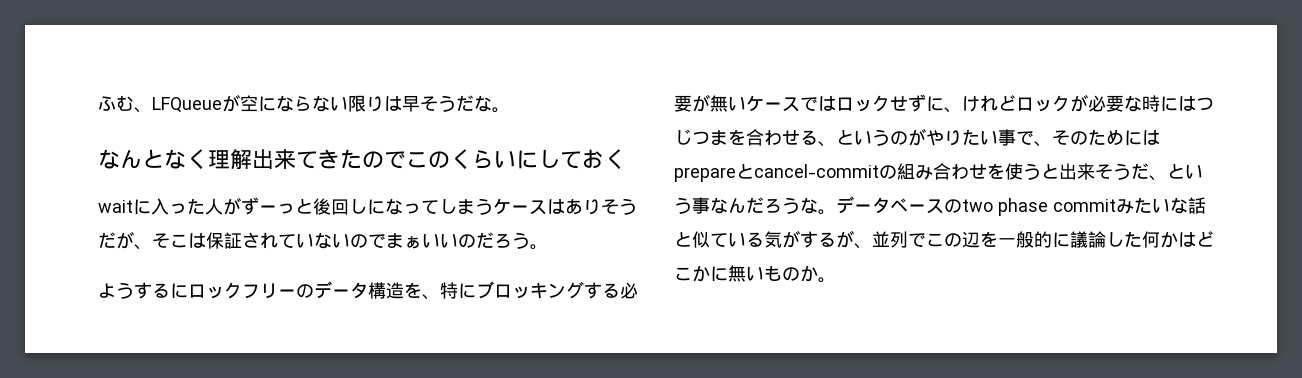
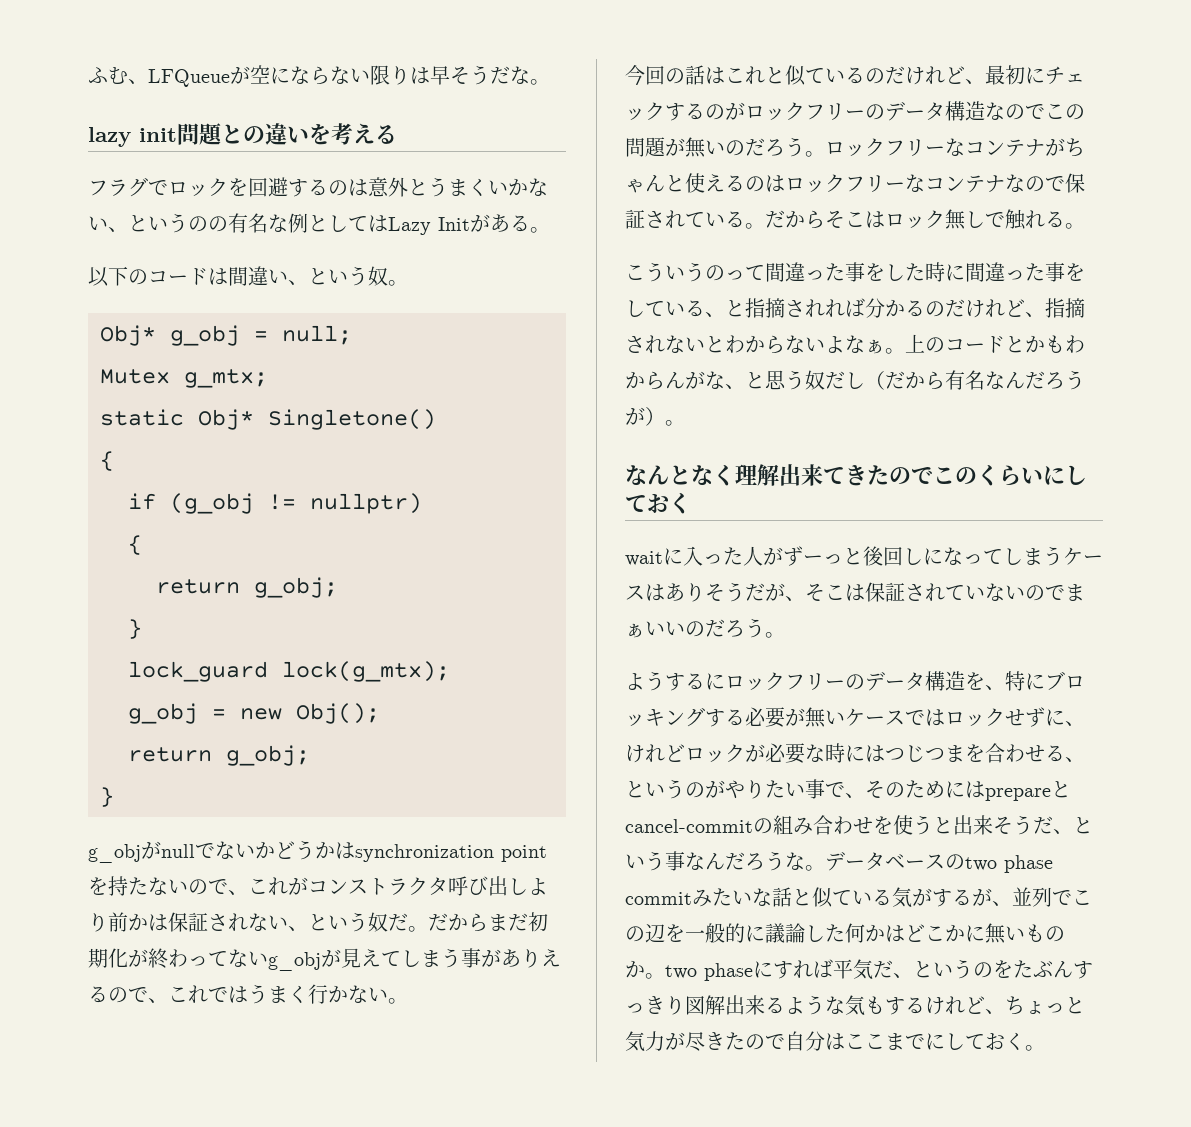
+ lazy init問題との違いを考える
+ フラグでロックを回避するのは意外とうまくいかない、というのの有名な例としてはLazy Initがある。
+ 以下のコードは間違い、という奴。
+ Obj* g_obj = null;
+ Mutex g_mtx;
+ static Obj* Singletone()
+ {
+ if (g_obj != nullptr)
+ {
+ return g_obj;
+ }
+ lock_guard lock(g_mtx);
+ g_obj = new Obj();
+ return g_obj;
+ }
+ g_objがnullでないかどうかはsynchronization pointを持たないので、これがコンストラクタ呼び出しより前かは保証されない、という奴だ。だからまだ初期化が終わってないg_objが見えてしまう事がありえるので、これではうまく行かない。
+ 今回の話はこれと似ているのだけれど、最初にチェックするのがロックフリーのデータ構造なのでこの問題が無いのだろう。ロックフリーなコンテナがちゃんと使えるのはロックフリーなコンテナなので保証されている。だからそこはロック無しで触れる。
+ こういうのって間違った事をした時に間違った事をしている、と指摘されれば分かるのだけれど、指摘されないとわからないよなぁ。上のコードとかもわからんがな、と思う奴だし（だから有名なんだろうが）。
- データベースのtwo phase commitみたいな話と似ている気がするが、並列でこの辺を一般的に議論した何かはどこかに無いものか。
+ データベースのtwo phase commitみたいな話と似ている気がするが、並列でこの辺を一般的に議論した何かはどこかに無いものか。two phaseにすれば平気だ、というのをたぶんすっきり図解出来るような気もするけれど、ちょっと気力が尽きたので自分はここまでにしておく。

